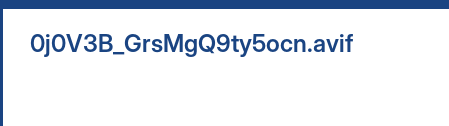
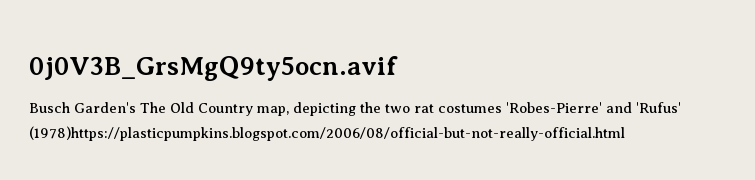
+ Busch Garden's The Old Country map, depicting the two rat costumes 'Robes-Pierre' and 'Rufus' (1978)https://plasticpumpkins.blogspot.com/2006/08/official-but-not-really-official.html

